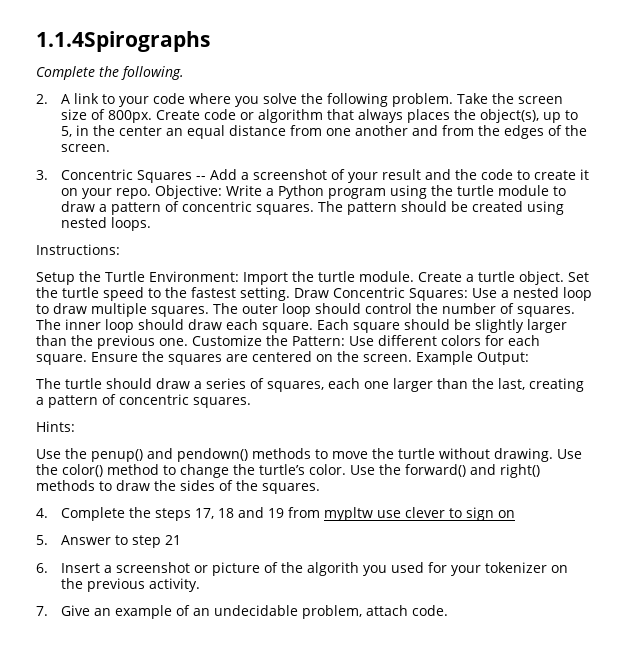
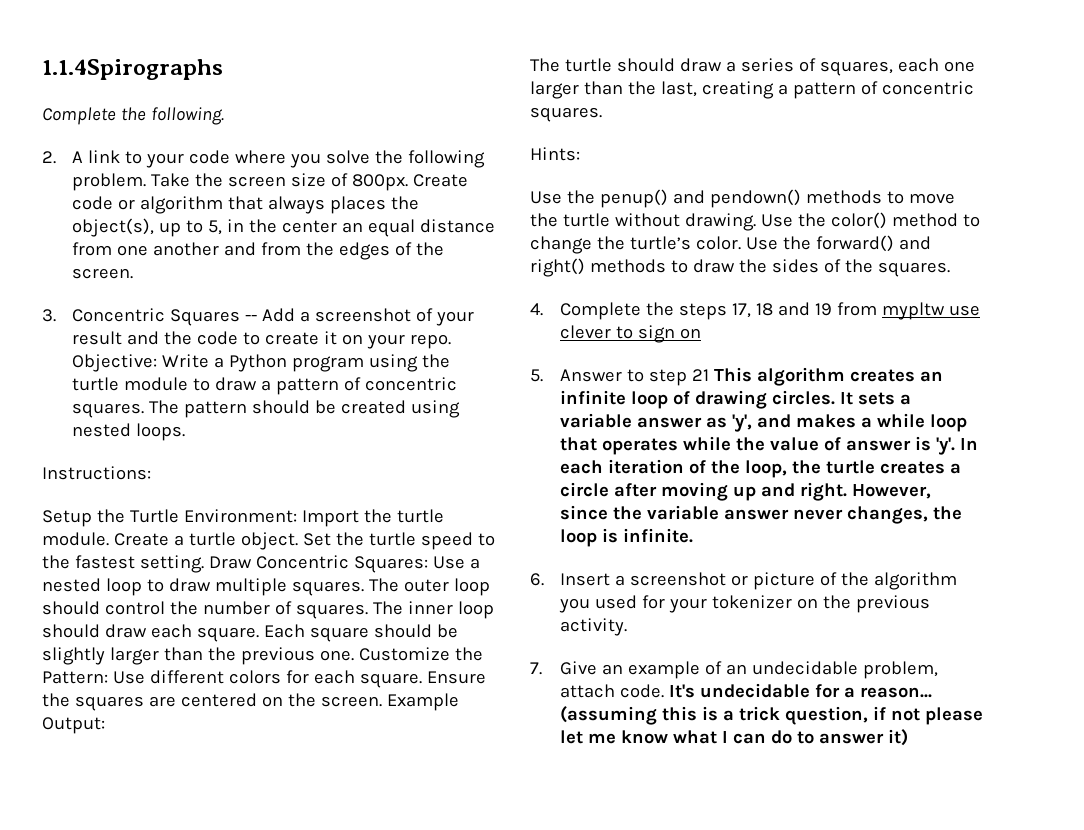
- 5. Answer to step 21
+ 5. Answer to step 21 This algorithm creates an infinite loop of drawing circles. It sets a variable answer as 'y', and makes a while loop that operates while the value of answer is 'y'. In each iteration of the loop, the turtle creates a circle after moving up and right. However, since the variable answer never changes, the loop is infinite.
- 6. Insert a screenshot or picture of the algorith you used for your tokenizer on the previous activity.
+ 6. Insert a screenshot or picture of the algorithm you used for your tokenizer on the previous activity.
+ It's undecidable for a reason... (assuming this is a trick question, if not please let me know what I can do to answer it)

